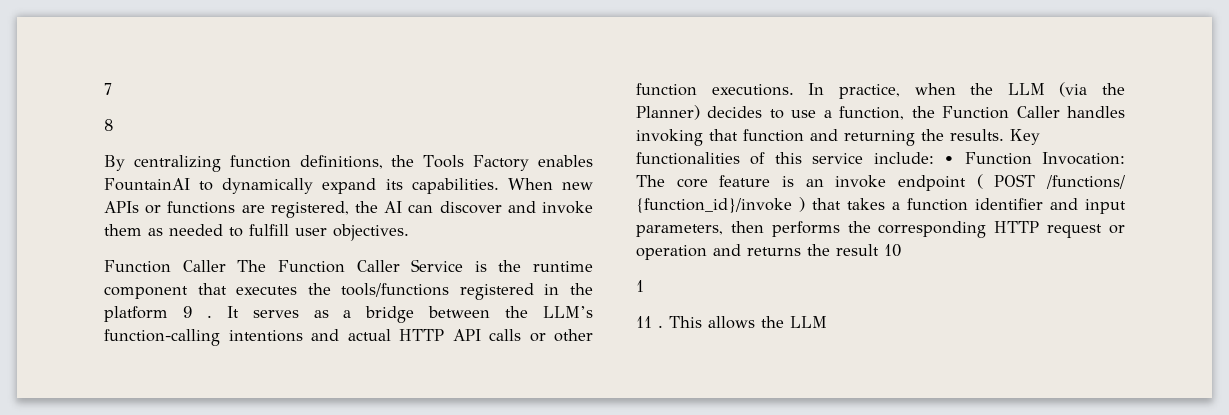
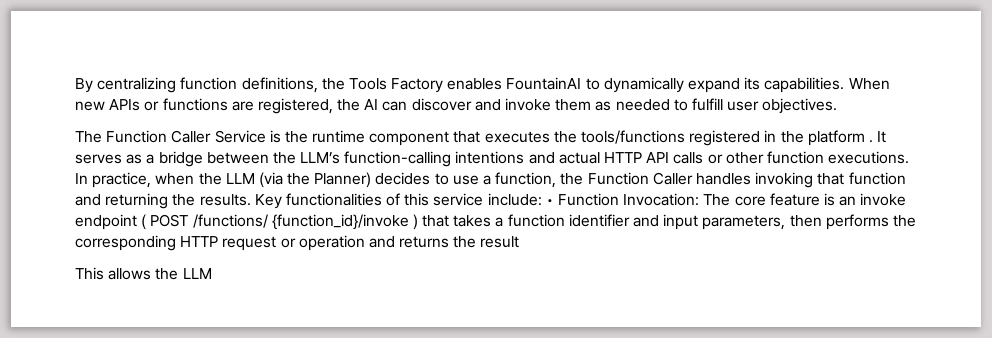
- 7
- 8
- Function Caller The Function Caller Service is the runtime component that executes the tools/functions registered in the platform 9 .
+ The Function Caller Service is the runtime component that executes the tools/functions registered in the platform .
- Key functionalities of this service include: • Function Invocation: The core feature is an invoke endpoint ( POST /functions/ {function_id}/invoke ) that takes a function identifier and input parameters, then performs the corresponding HTTP request or operation and returns the result 10
- 1
- 11 . This allows the LLM
+ Key functionalities of this service include: • Function Invocation: The core feature is an invoke endpoint ( POST /functions/ {function_id}/invoke ) that takes a function identifier and input parameters, then performs the corresponding HTTP request or operation and returns the result
+ This allows the LLM

